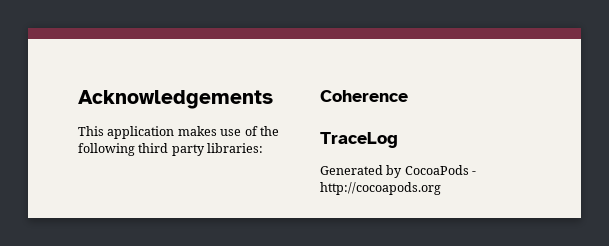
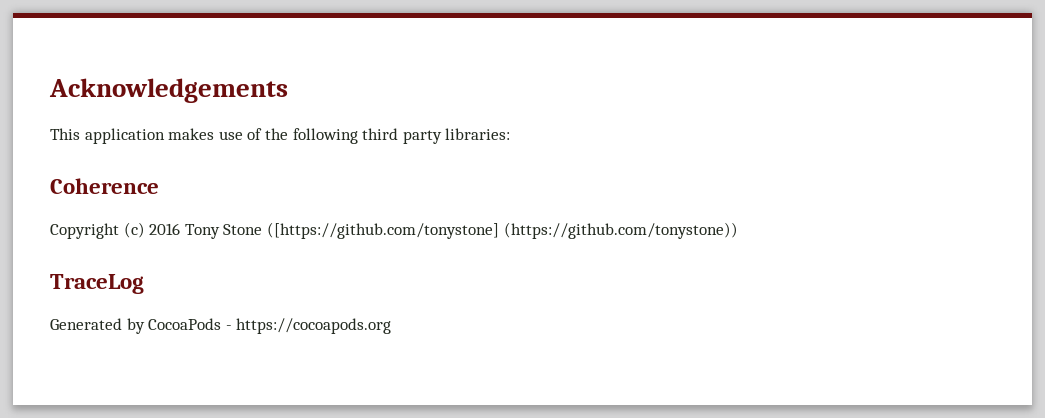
+ Copyright (c) 2016 Tony Stone ([https://github.com/tonystone] (https://github.com/tonystone))
- Generated by CocoaPods - http://cocoapods.org
+ Generated by CocoaPods - https://cocoapods.org

